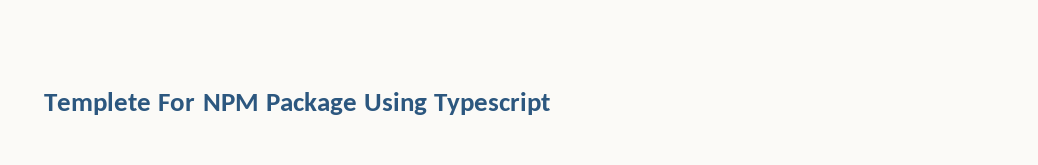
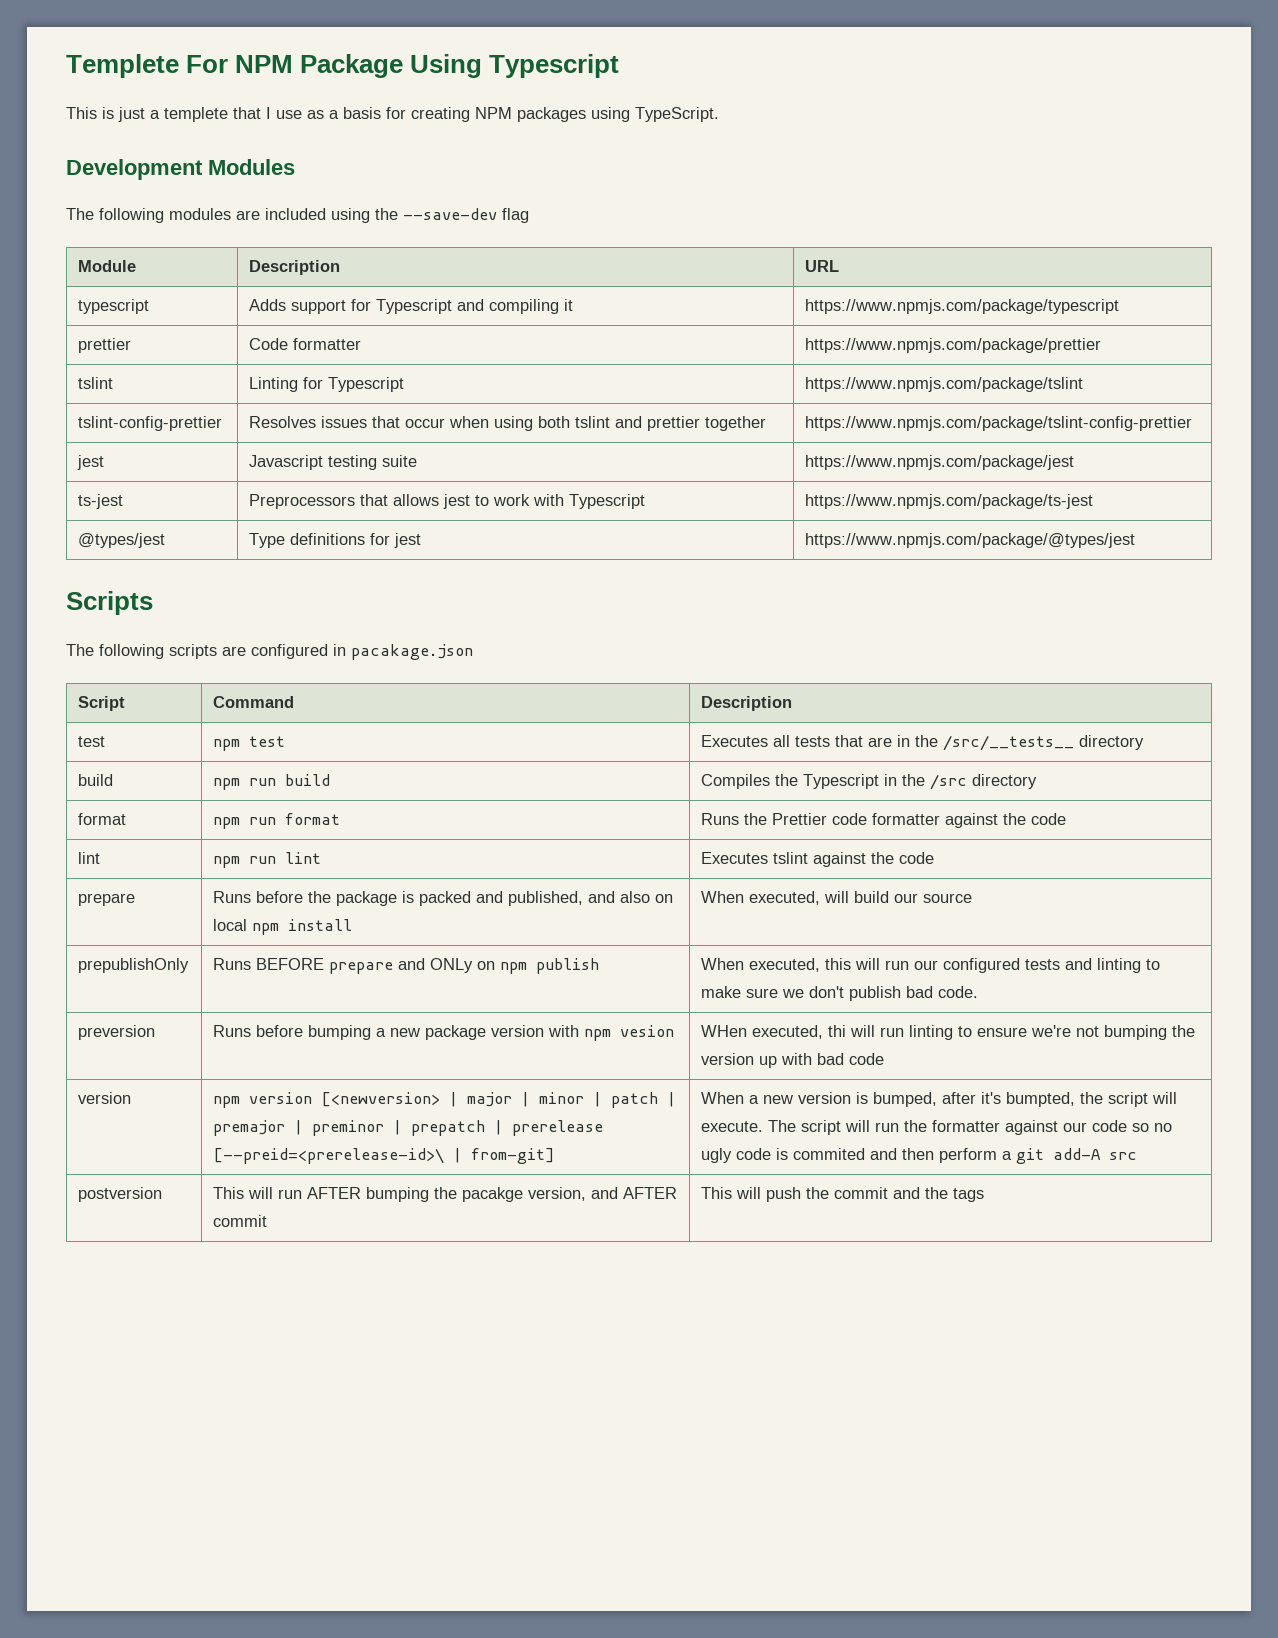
+ This is just a templete that I use as a basis for creating NPM packages using TypeScript.
+ Development Modules
+ The following modules are included using the --save-dev flag
+ Module | Description | URL
+ typescript | Adds support for Typescript and compiling it | https://www.npmjs.com/package/typescript
+ prettier | Code formatter | https://www.npmjs.com/package/prettier
+ tslint | Linting for Typescript | https://www.npmjs.com/package/tslint
+ tslint-config-prettier | Resolves issues that occur when using both tslint and prettier together | https://www.npmjs.com/package/tslint-config-prettier
+ jest | Javascript testing suite | https://www.npmjs.com/package/jest
+ ts-jest | Preprocessors that allows jest to work with Typescript | https://www.npmjs.com/package/ts-jest
+ @types/jest | Type definitions for jest | https://www.npmjs.com/package/@types/jest
+ Scripts
+ The following scripts are configured in pacakage.json
+ Script | Command | Description
+ test | npm test | Executes all tests that are in the /src/__tests__ directory
+ build | npm run build | Compiles the Typescript in the /src directory
+ format | npm run format | Runs the Prettier code formatter against the code
+ lint | npm run lint | Executes tslint against the code
+ prepare | Runs before the package is packed and published, and also on local npm install | When executed, will build our source
+ prepublishOnly | Runs BEFORE prepare and ONLy on npm publish | When executed, this will run our configured tests and linting to make sure we don't publish bad code.
+ preversion | Runs before bumping a new package version with npm vesion | WHen executed, thi will run linting to ensure we're not bumping the version up with bad code
+ version | npm version [<newversion> | major | minor | patch | premajor | preminor | prepatch | prerelease [--preid=<prerelease-id>\ | from-git] | When a new version is bumped, after it's bumpted, the script will execute. The script will run the formatter against our code so no ugly code is commited and then perform a git add-A src
+ postversion | This will run AFTER bumping the pacakge version, and AFTER commit | This will push the commit and the tags

